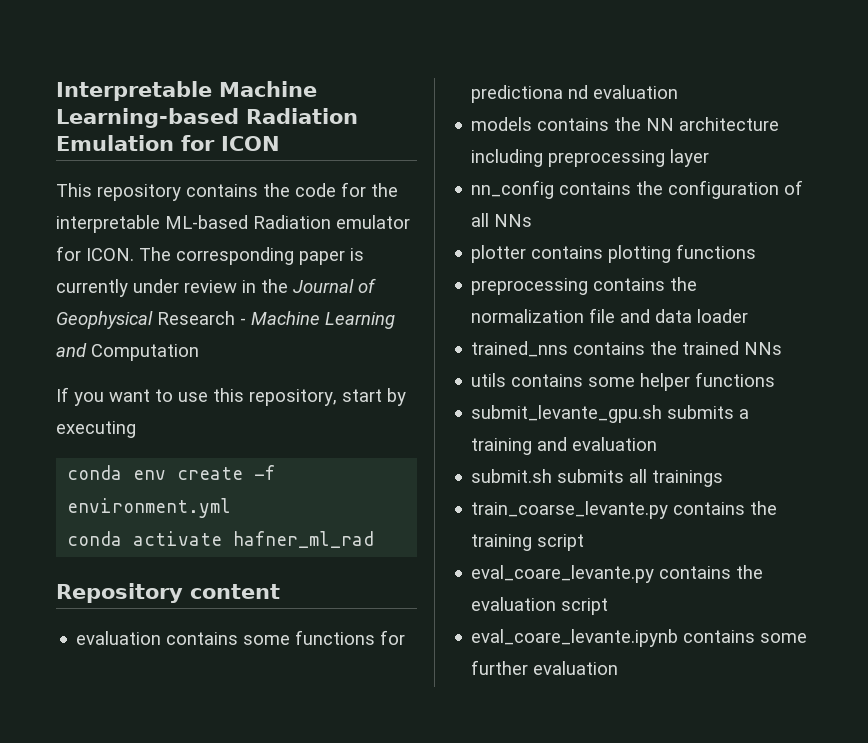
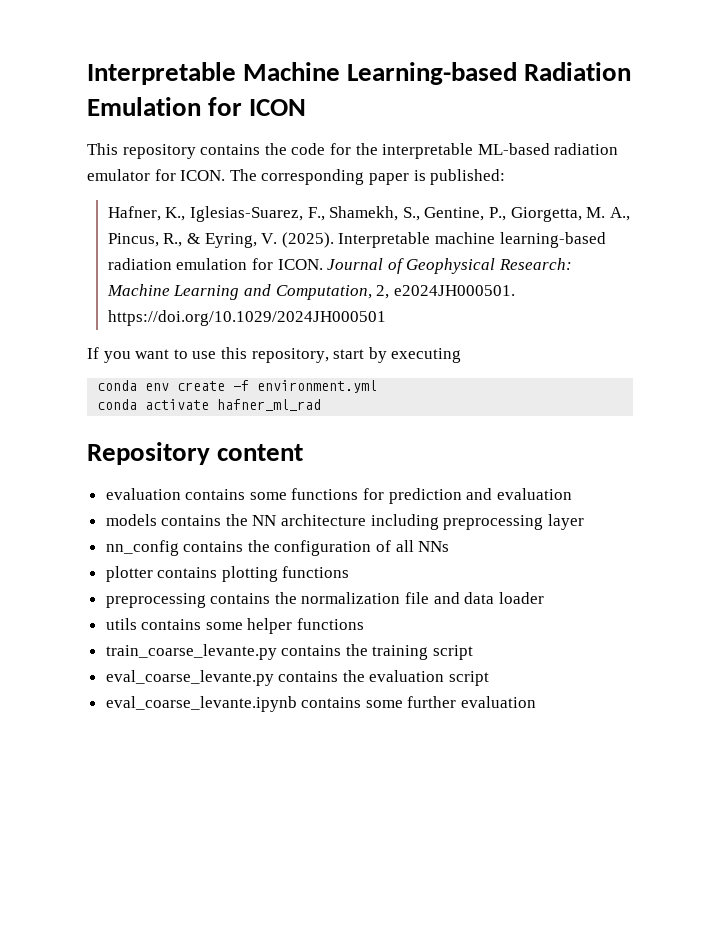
- This repository contains the code for the interpretable ML-based Radiation emulator for ICON.
+ This repository contains the code for the interpretable ML-based radiation emulator for ICON.
- The corresponding paper is currently under review in the Journal of Geophysical Research - Machine Learning and Computation
+ The corresponding paper is published:
+ Hafner, K., Iglesias-Suarez, F., Shamekh, S., Gentine, P., Giorgetta, M. A., Pincus, R., & Eyring, V. (2025). Interpretable machine learning-based radiation emulation for ICON. Journal of Geophysical Research: Machine Learning and Computation, 2, e2024JH000501. https://doi.org/10.1029/2024JH000501
- evaluation contains some functions for predictiona nd evaluation
+ evaluation contains some functions for prediction and evaluation
- trained_nns contains the trained NNs
- submit_levante_gpu.sh submits a training and evaluation
- submit.sh submits all trainings
- eval_coare_levante.py contains the evaluation script
+ eval_coarse_levante.py contains the evaluation script
- eval_coare_levante.ipynb contains some further evaluation
+ eval_coarse_levante.ipynb contains some further evaluation

